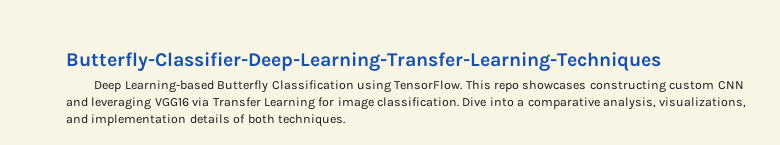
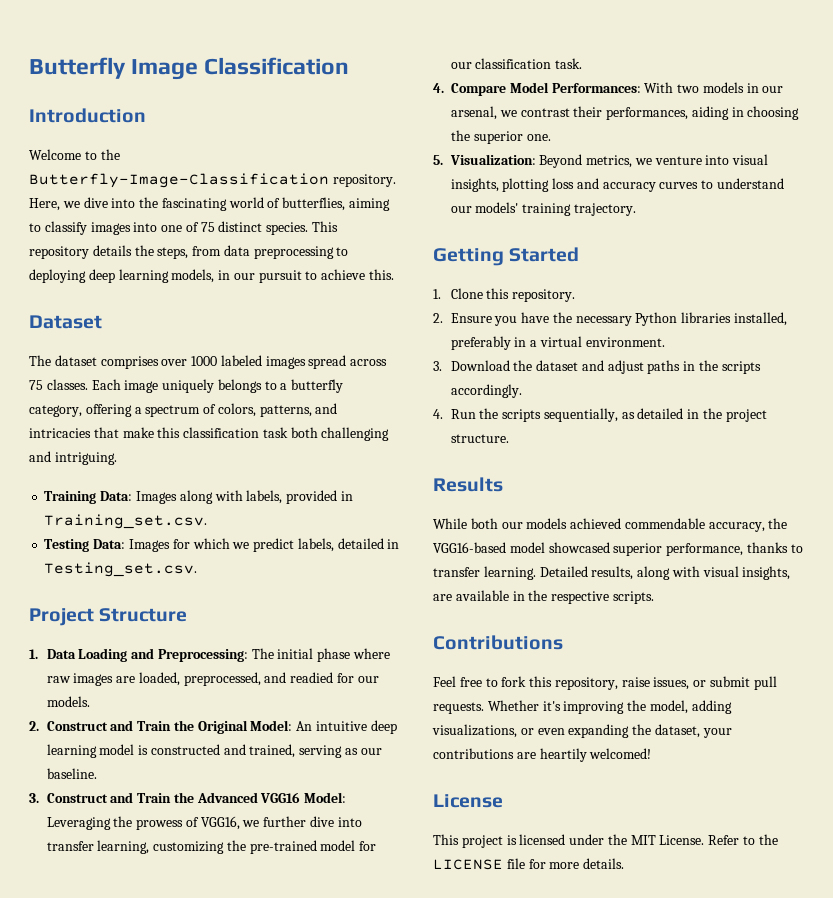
- Butterfly-Classifier-Deep-Learning-Transfer-Learning-Techniques
- Deep Learning-based Butterfly Classification using TensorFlow. This repo showcases constructing custom CNN and leveraging VGG16 via Transfer Learning for image classification. Dive into a comparative analysis, visualizations, and implementation details of both techniques.
+ Butterfly Image Classification
+ Introduction
+ Welcome to the Butterfly-Image-Classification repository. Here, we dive into the fascinating world of butterflies, aiming to classify images into one of 75 distinct species. This repository details the steps, from data preprocessing to deploying deep learning models, in our pursuit to achieve this.
+ Dataset
+ The dataset comprises over 1000 labeled images spread across 75 classes. Each image uniquely belongs to a butterfly category, offering a spectrum of colors, patterns, and intricacies that make this classification task both challenging and intriguing.
+ Training Data: Images along with labels, provided in Training_set.csv.
+ Testing Data: Images for which we predict labels, detailed in Testing_set.csv.
+ Project Structure
+ 1. Data Loading and Preprocessing: The initial phase where raw images are loaded, preprocessed, and readied for our models.
+ 2. Construct and Train the Original Model: An intuitive deep learning model is constructed and trained, serving as our baseline.
+ 3. Construct and Train the Advanced VGG16 Model: Leveraging the prowess of VGG16, we further dive into transfer learning, customizing the pre-trained model for our classification task.
+ 4. Compare Model Performances: With two models in our arsenal, we contrast their performances, aiding in choosing the superior one.
+ 5. Visualization: Beyond metrics, we venture into visual insights, plotting loss and accuracy curves to understand our models' training trajectory.
+ Getting Started
+ 1. Clone this repository.
+ 2. Ensure you have the necessary Python libraries installed, preferably in a virtual environment.
+ 3. Download the dataset and adjust paths in the scripts accordingly.
+ 4. Run the scripts sequentially, as detailed in the project structure.
+ Results
+ While both our models achieved commendable accuracy, the VGG16-based model showcased superior performance, thanks to transfer learning. Detailed results, along with visual insights, are available in the respective scripts.
+ Contributions
+ Feel free to fork this repository, raise issues, or submit pull requests. Whether it's improving the model, adding visualizations, or even expanding the dataset, your contributions are heartily welcomed!
+ License
+ This project is licensed under the MIT License. Refer to the LICENSE file for more details.

